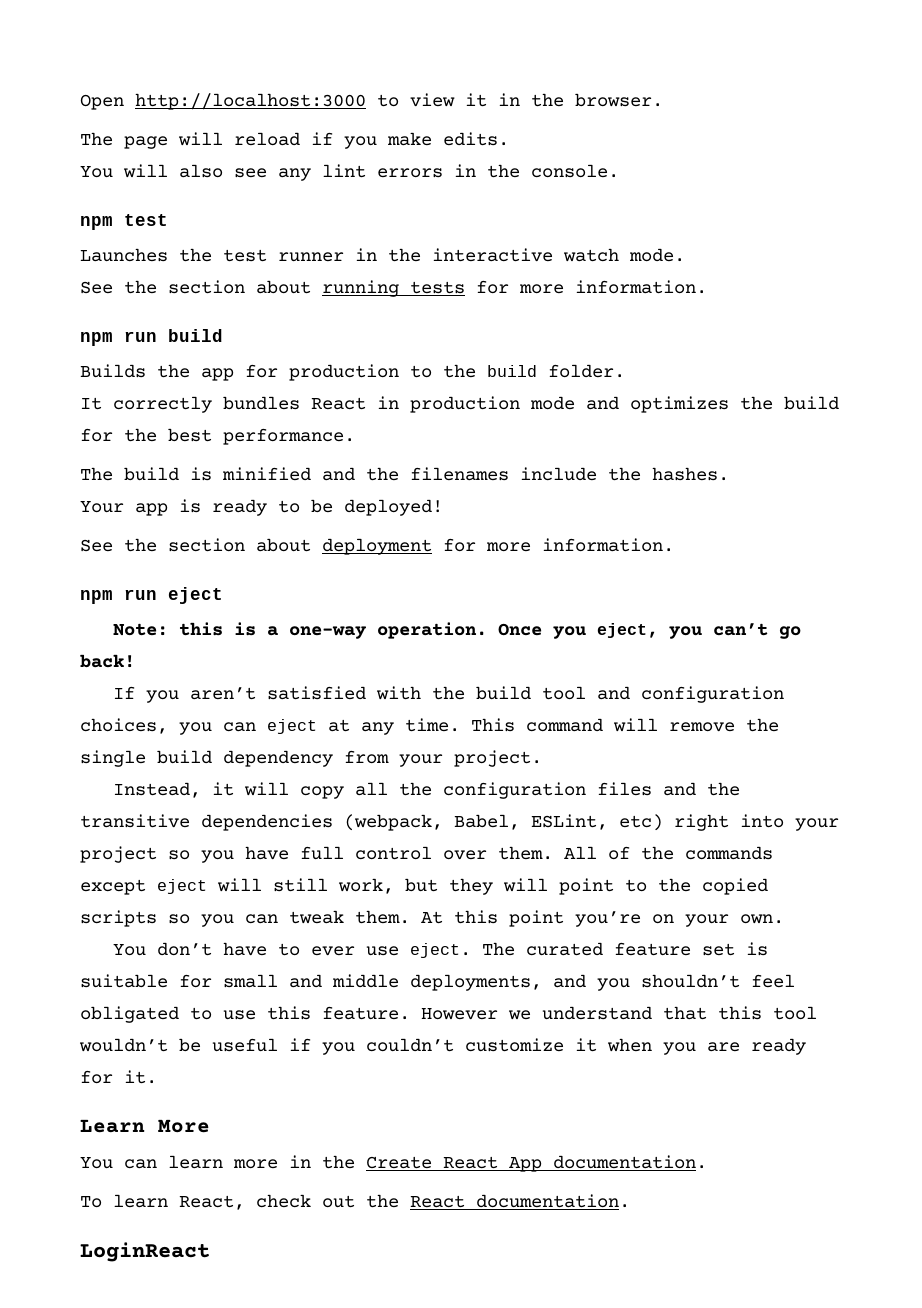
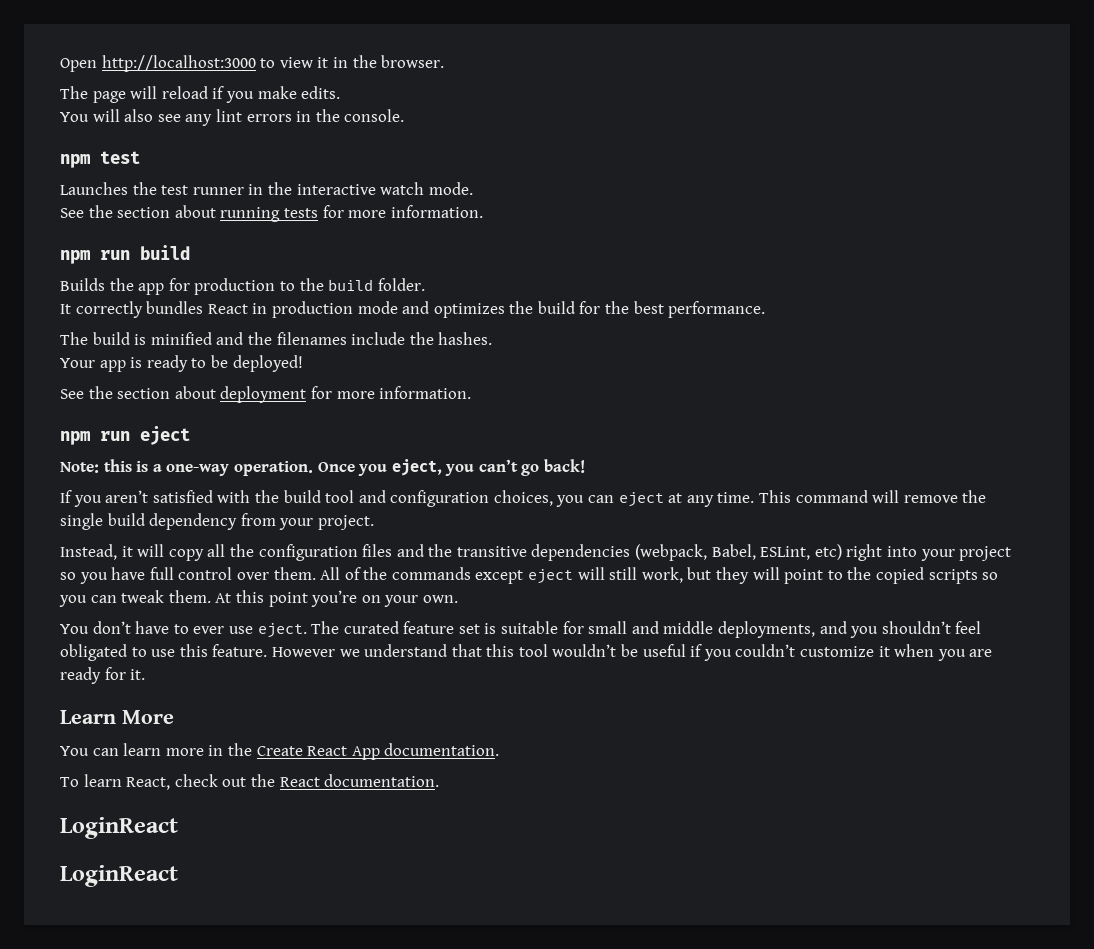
  To learn React, check out the React documentation.
+ LoginReact

